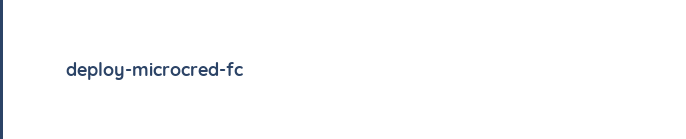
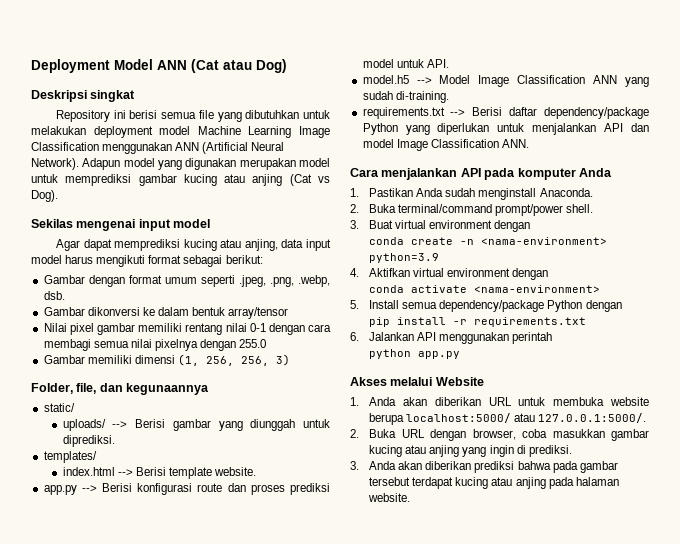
- deploy-microcred-fc
+ Deployment Model ANN (Cat atau Dog)
+ Deskripsi singkat
+ Repository ini berisi semua file yang dibutuhkan untuk melakukan deployment model Machine Learning Image Classification menggunakan ANN (Artificial Neural Network). Adapun model yang digunakan merupakan model untuk memprediksi gambar kucing atau anjing (Cat vs Dog).
+ Sekilas mengenai input model
+ Agar dapat memprediksi kucing atau anjing, data input model harus mengikuti format sebagai berikut:
+ Gambar dengan format umum seperti .jpeg, .png, .webp, dsb.
+ Gambar dikonversi ke dalam bentuk array/tensor
+ Nilai pixel gambar memiliki rentang nilai 0-1 dengan cara membagi semua nilai pixelnya dengan 255.0
+ Gambar memiliki dimensi (1, 256, 256, 3)
+ Folder, file, dan kegunaannya
+ static/
+ uploads/ --> Berisi gambar yang diunggah untuk diprediksi.
+ templates/
+ index.html --> Berisi template website.
+ app.py --> Berisi konfigurasi route dan proses prediksi model untuk API.
+ model.h5 --> Model Image Classification ANN yang sudah di-training.
+ requirements.txt --> Berisi daftar dependency/package Python yang diperlukan untuk menjalankan API dan model Image Classification ANN.
+ Cara menjalankan API pada komputer Anda
+ 1. Pastikan Anda sudah menginstall Anaconda.
+ 2. Buka terminal/command prompt/power shell.
+ 3. Buat virtual environment dengan
+ conda create -n <nama-environment> python=3.9
+ 4. Aktifkan virtual environment dengan
+ conda activate <nama-environment>
+ 5. Install semua dependency/package Python dengan
+ pip install -r requirements.txt
+ 6. Jalankan API menggunakan perintah
+ python app.py
+ Akses melalui Website
+ 1. Anda akan diberikan URL untuk membuka website berupa localhost:5000/ atau 127.0.0.1:5000/.
+ 2. Buka URL dengan browser, coba masukkan gambar kucing atau anjing yang ingin di prediksi.
+ 3. Anda akan diberikan prediksi bahwa pada gambar tersebut terdapat kucing atau anjing pada halaman website.

